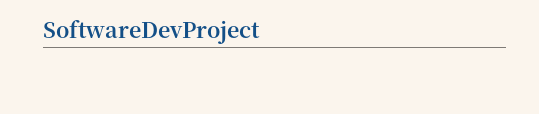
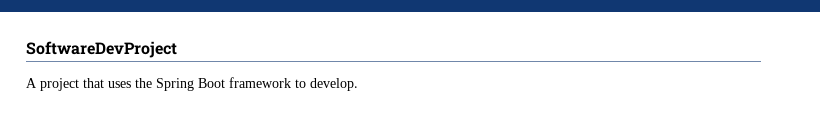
+ A project that uses the Spring Boot framework to develop.

